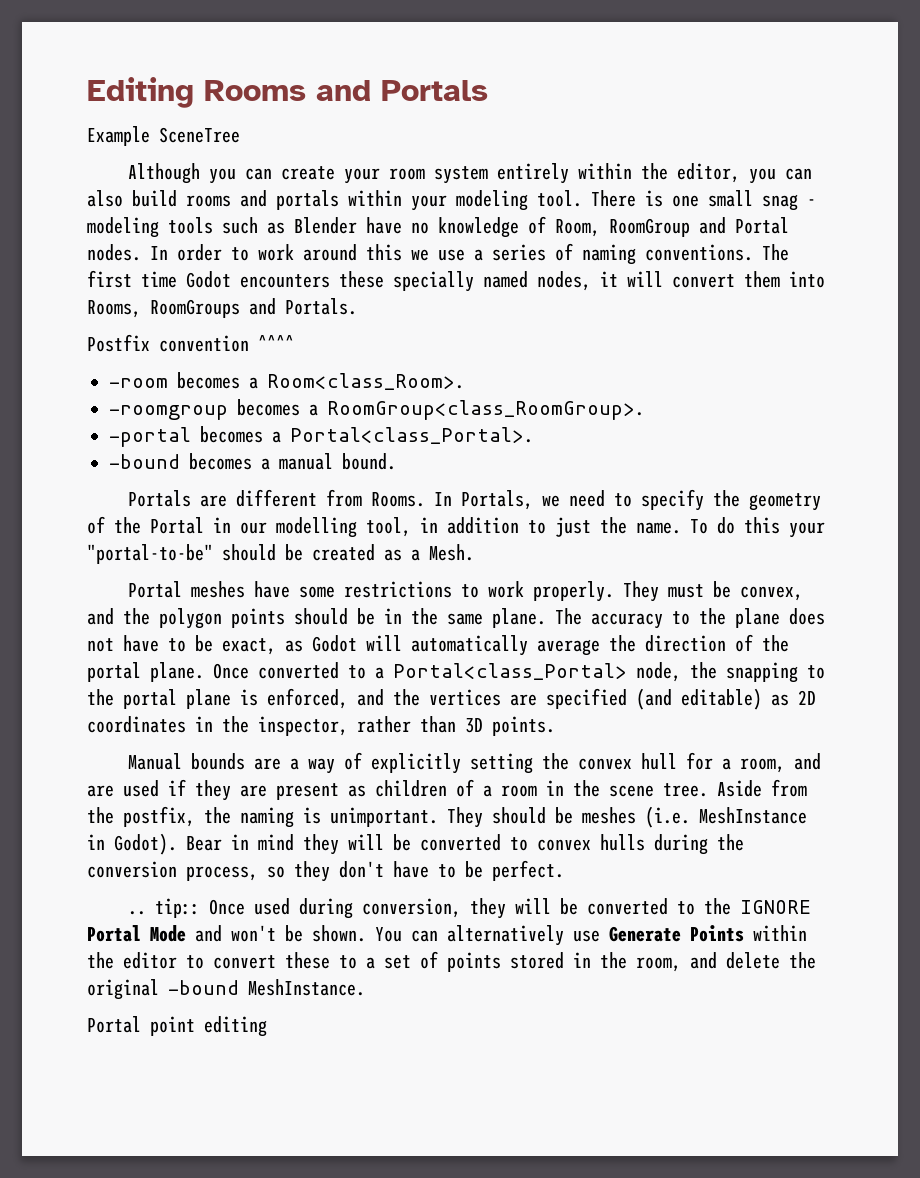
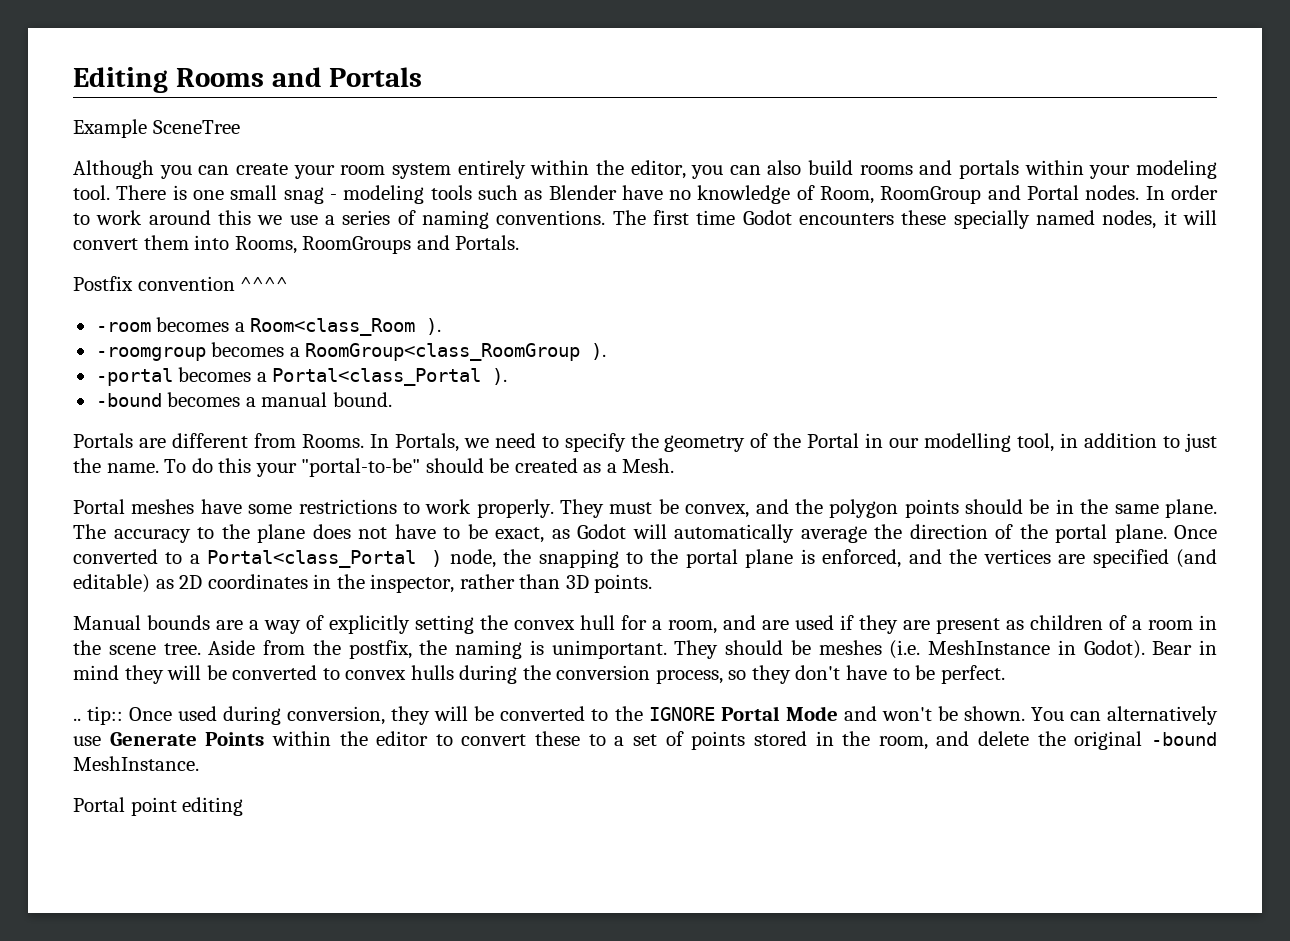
- -room becomes a Room<class_Room>.
+ -room becomes a Room<class_Room ).
- -roomgroup becomes a RoomGroup<class_RoomGroup>.
+ -roomgroup becomes a RoomGroup<class_RoomGroup ).
- -portal becomes a Portal<class_Portal>.
+ -portal becomes a Portal<class_Portal ).
- Once converted to a Portal<class_Portal> node, the snapping to the portal plane is enforced, and the vertices are specified (and editable) as 2D coordinates in the inspector, rather than 3D points.
+ Once converted to a Portal<class_Portal ) node, the snapping to the portal plane is enforced, and the vertices are specified (and editable) as 2D coordinates in the inspector, rather than 3D points.

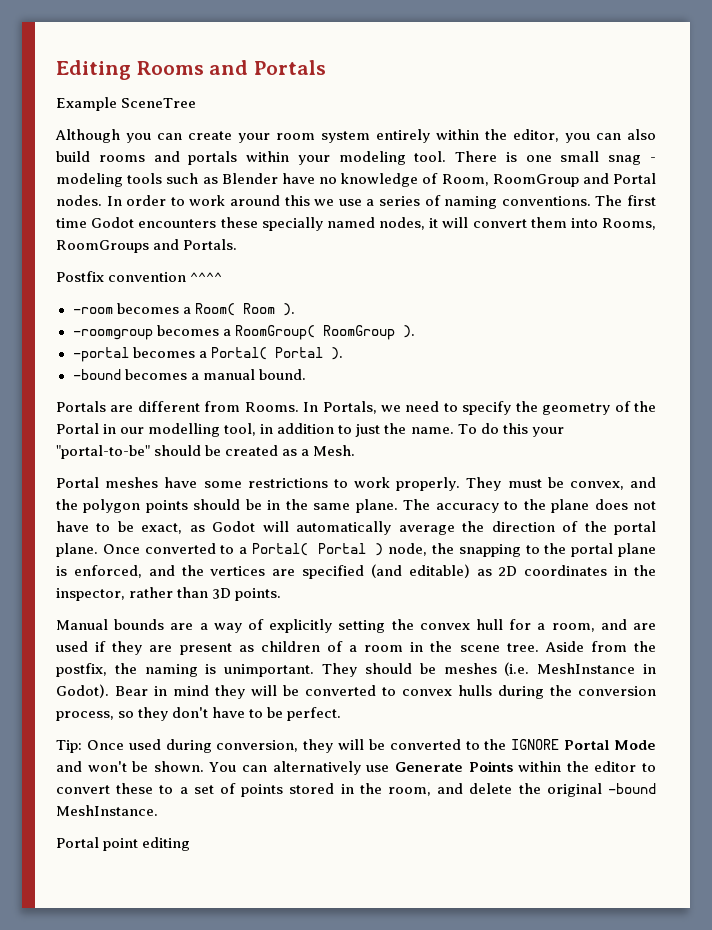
- -room becomes a Room<class_Room ).
+ -room becomes a Room( Room ).
- -roomgroup becomes a RoomGroup<class_RoomGroup ).
+ -roomgroup becomes a RoomGroup( RoomGroup ).
- -portal becomes a Portal<class_Portal ).
+ -portal becomes a Portal( Portal ).
- Once converted to a Portal<class_Portal ) node, the snapping to the portal plane is enforced, and the vertices are specified (and editable) as 2D coordinates in the inspector, rather than 3D points.
+ Once converted to a Portal( Portal ) node, the snapping to the portal plane is enforced, and the vertices are specified (and editable) as 2D coordinates in the inspector, rather than 3D points.
- .. tip:: Once used during conversion, they will be converted to the IGNORE Portal Mode and won't be shown.
+ Tip: Once used during conversion, they will be converted to the IGNORE Portal Mode and won't be shown.

